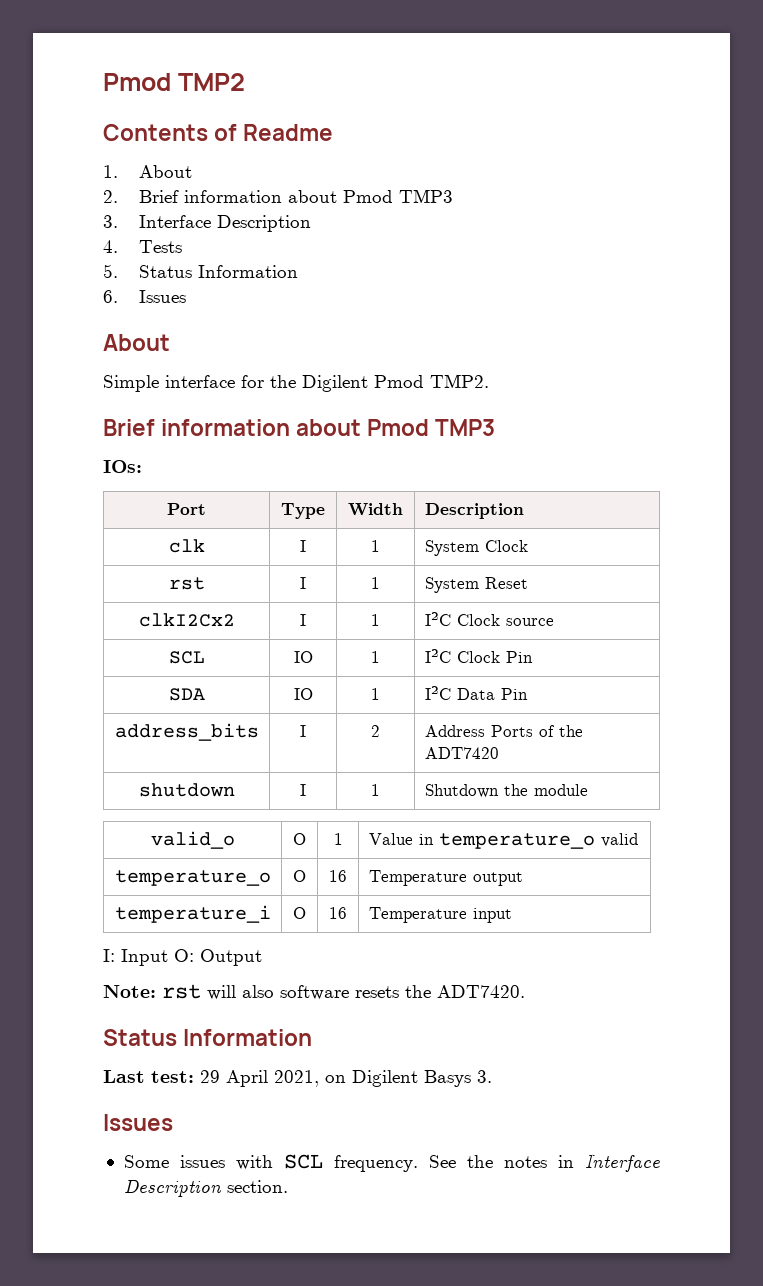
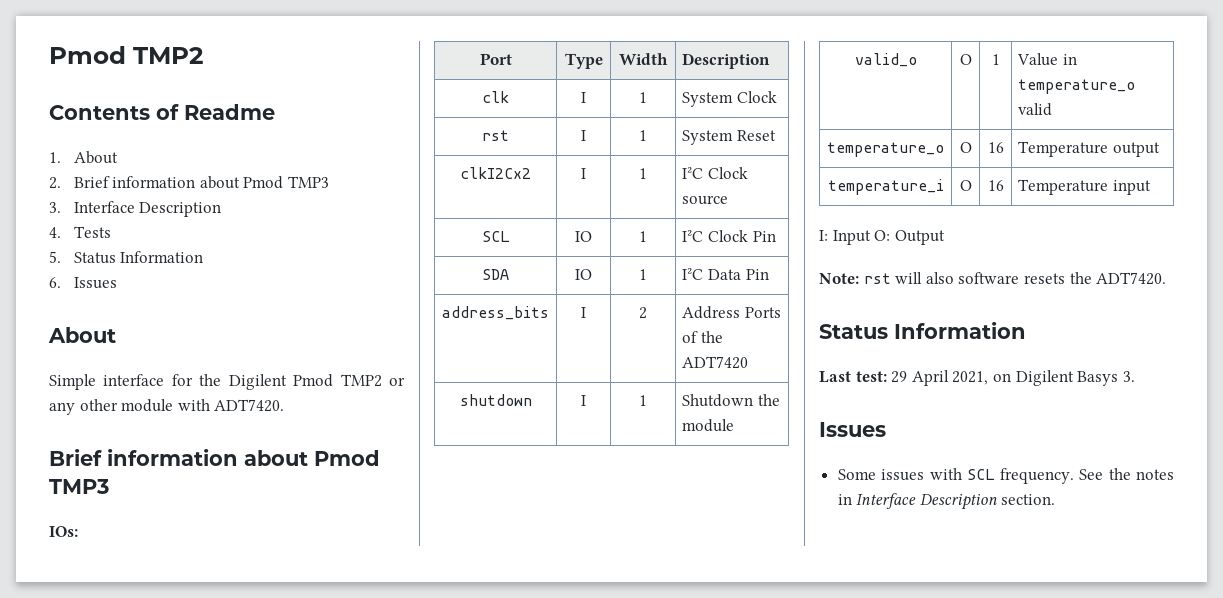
- Simple interface for the Digilent Pmod TMP2.
+ Simple interface for the Digilent Pmod TMP2 or any other module with ADT7420.

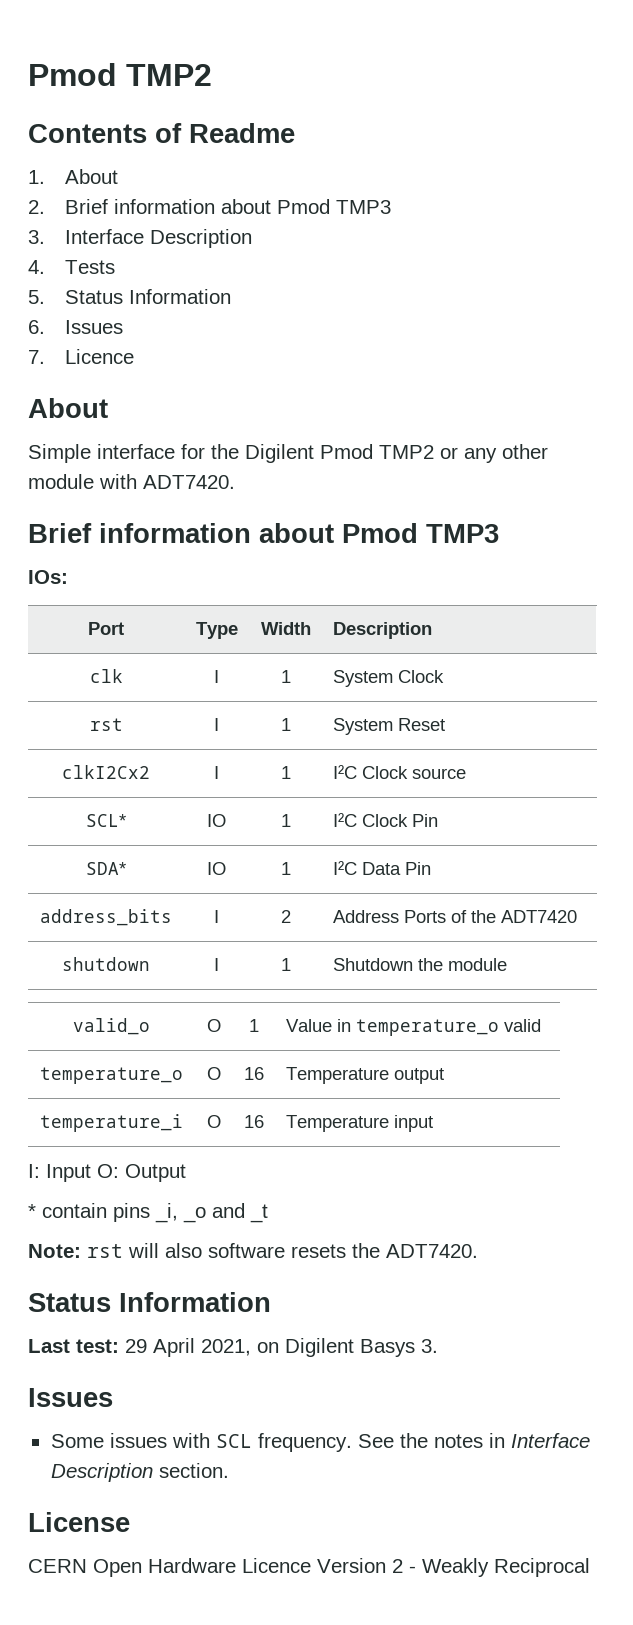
+ 7. Licence
- SCL | IO | 1 | I²C Clock Pin
+ SCL* | IO | 1 | I²C Clock Pin
- SDA | IO | 1 | I²C Data Pin
+ SDA* | IO | 1 | I²C Data Pin
+ * contain pins _i, _o and _t
+ License
+ CERN Open Hardware Licence Version 2 - Weakly Reciprocal

